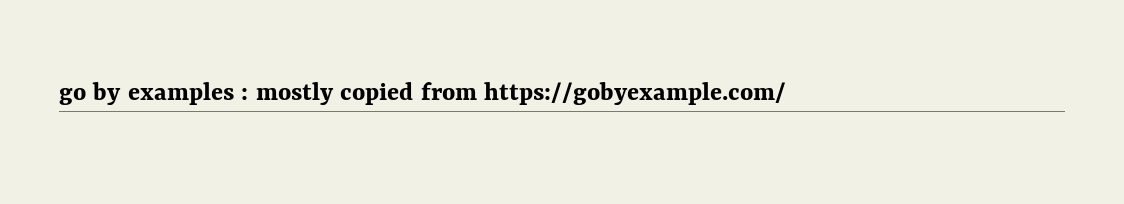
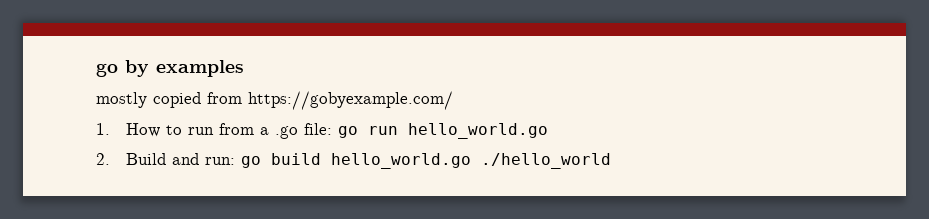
- go by examples : mostly copied from https://gobyexample.com/
+ go by examples
+ mostly copied from https://gobyexample.com/
+ 1. How to run from a .go file: go run hello_world.go
+ 2. Build and run: go build hello_world.go ./hello_world

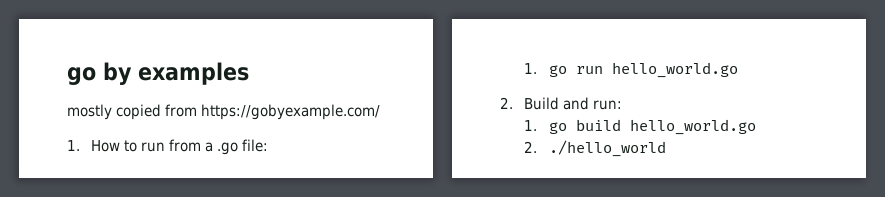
- 1. How to run from a .go file: go run hello_world.go
+ 1. How to run from a .go file:
+ 1. go run hello_world.go
- 2. Build and run: go build hello_world.go ./hello_world
+ 2. Build and run:
+ 1. go build hello_world.go
+ 2. ./hello_world

